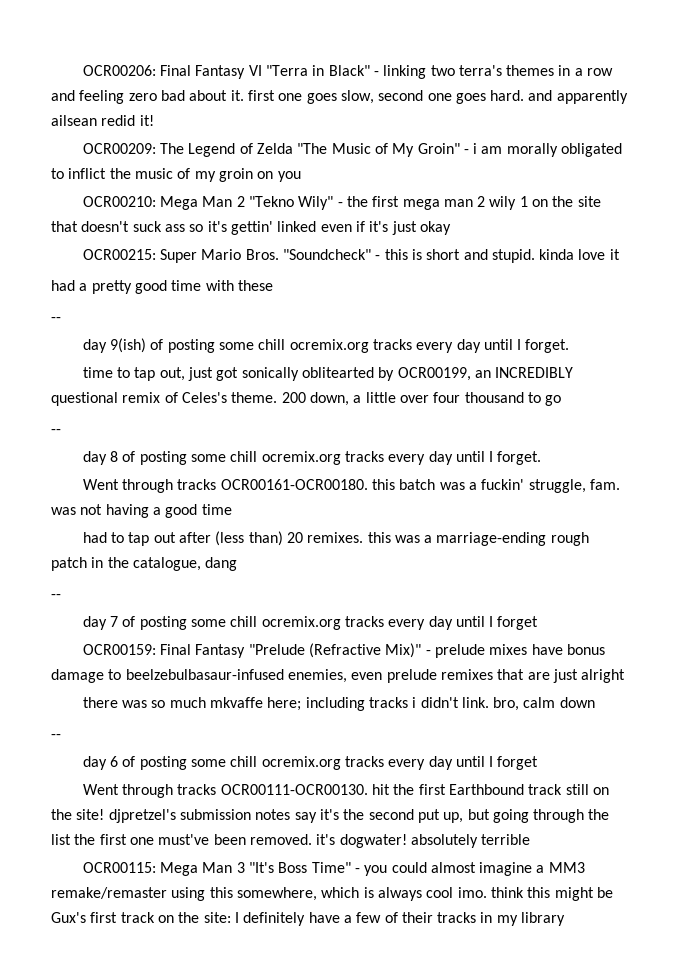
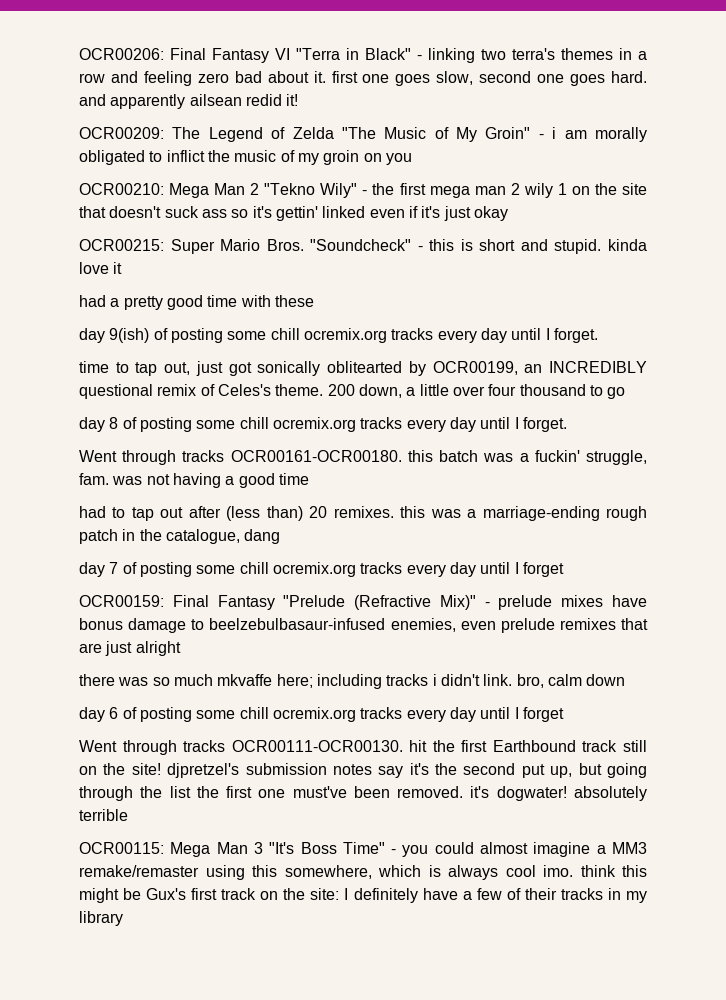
  had a pretty good time with these
- --
  200 down, a little over four thousand to go
- --
  had to tap out after (less than) 20 remixes. this was a marriage-ending rough patch in the catalogue, dang
- --
  there was so much mkvaffe here; including tracks i didn't link. bro, calm down
- --

